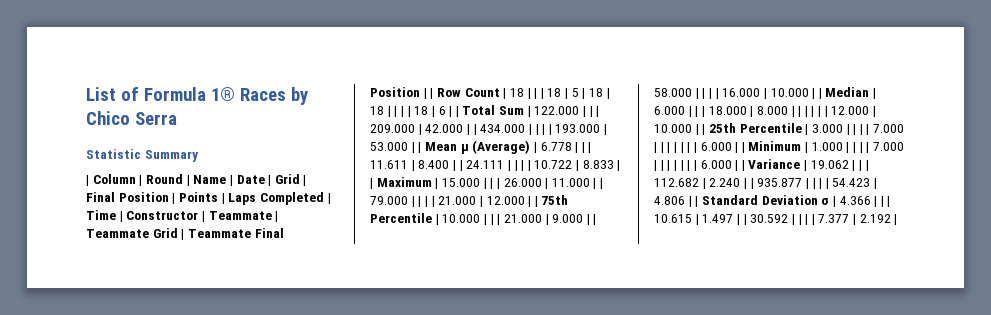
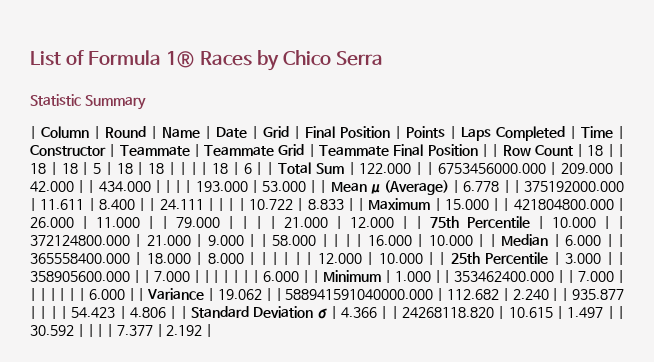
- | Column | Round | Name | Date | Grid | Final Position | Points | Laps Completed | Time | Constructor | Teammate | Teammate Grid | Teammate Final Position | | Row Count | 18 | | | 18 | 5 | 18 | 18 | | | | 18 | 6 | | Total Sum | 122.000 | | | 209.000 | 42.000 | | 434.000 | | | | 193.000 | 53.000 | | Mean μ (Average) | 6.778 | | | 11.611 | 8.400 | | 24.111 | | | | 10.722 | 8.833 | | Maximum | 15.000 | | | 26.000 | 11.000 | | 79.000 | | | | 21.000 | 12.000 | | 75th Percentile | 10.000 | | | 21.000 | 9.000 | | 58.000 | | | | 16.000 | 10.000 | | Median | 6.000 | | | 18.000 | 8.000 | | | | | | 12.000 | 10.000 | | 25th Percentile | 3.000 | | | | 7.000 | | | | | | | 6.000 | | Minimum | 1.000 | | | | 7.000 | | | | | | | 6.000 | | Variance | 19.062 | | | 112.682 | 2.240 | | 935.877 | | | | 54.423 | 4.806 | | Standard Deviation σ | 4.366 | | | 10.615 | 1.497 | | 30.592 | | | | 7.377 | 2.192 |
+ | Column | Round | Name | Date | Grid | Final Position | Points | Laps Completed | Time | Constructor | Teammate | Teammate Grid | Teammate Final Position | | Row Count | 18 | | 18 | 18 | 5 | 18 | 18 | | | | 18 | 6 | | Total Sum | 122.000 | | 6753456000.000 | 209.000 | 42.000 | | 434.000 | | | | 193.000 | 53.000 | | Mean μ (Average) | 6.778 | | 375192000.000 | 11.611 | 8.400 | | 24.111 | | | | 10.722 | 8.833 | | Maximum | 15.000 | | 421804800.000 | 26.000 | 11.000 | | 79.000 | | | | 21.000 | 12.000 | | 75th Percentile | 10.000 | | 372124800.000 | 21.000 | 9.000 | | 58.000 | | | | 16.000 | 10.000 | | Median | 6.000 | | 365558400.000 | 18.000 | 8.000 | | | | | | 12.000 | 10.000 | | 25th Percentile | 3.000 | | 358905600.000 | | 7.000 | | | | | | | 6.000 | | Minimum | 1.000 | | 353462400.000 | | 7.000 | | | | | | | 6.000 | | Variance | 19.062 | | 588941591040000.000 | 112.682 | 2.240 | | 935.877 | | | | 54.423 | 4.806 | | Standard Deviation σ | 4.366 | | 24268118.820 | 10.615 | 1.497 | | 30.592 | | | | 7.377 | 2.192 |

